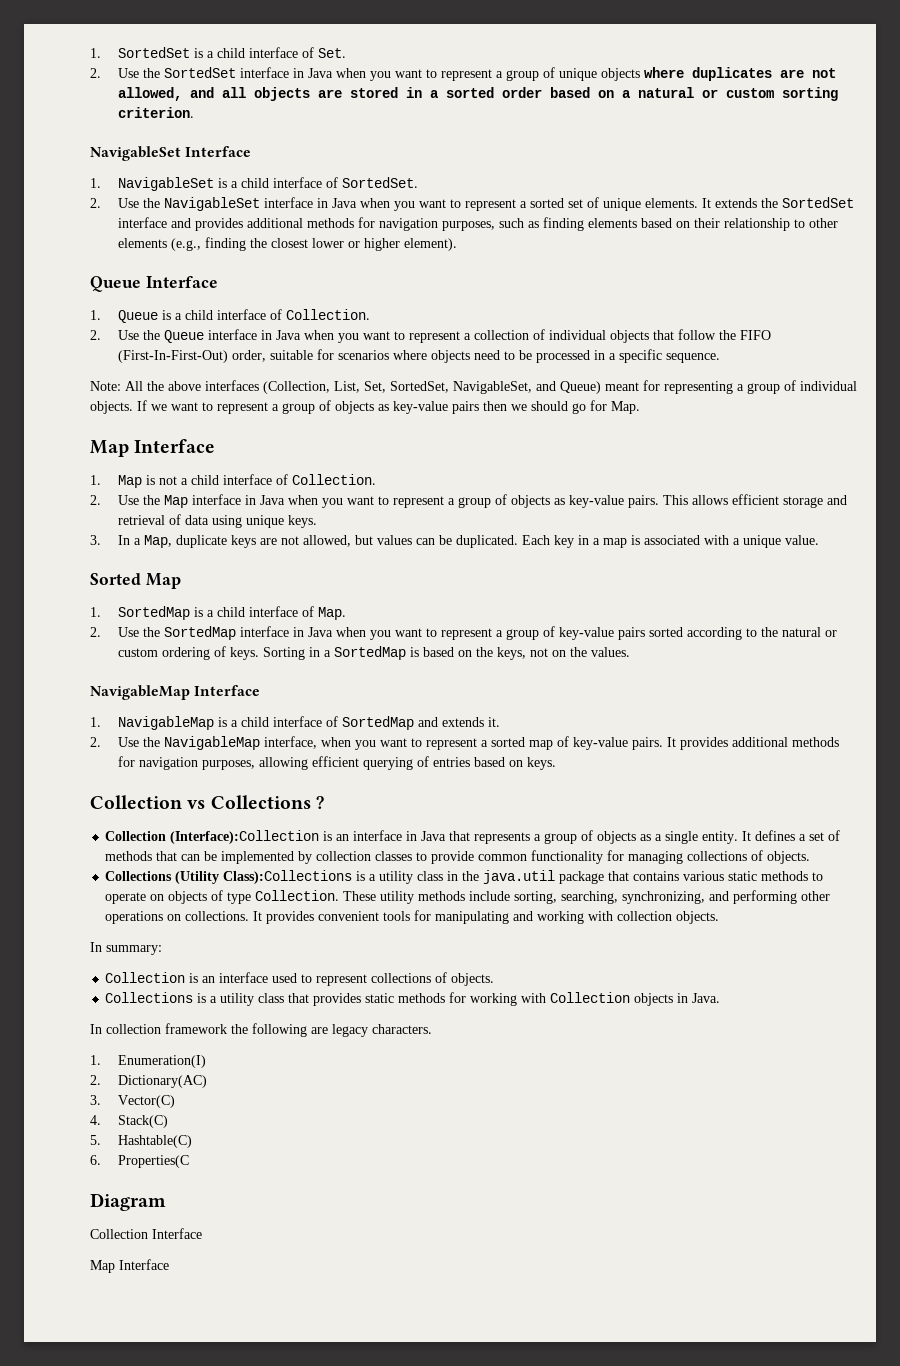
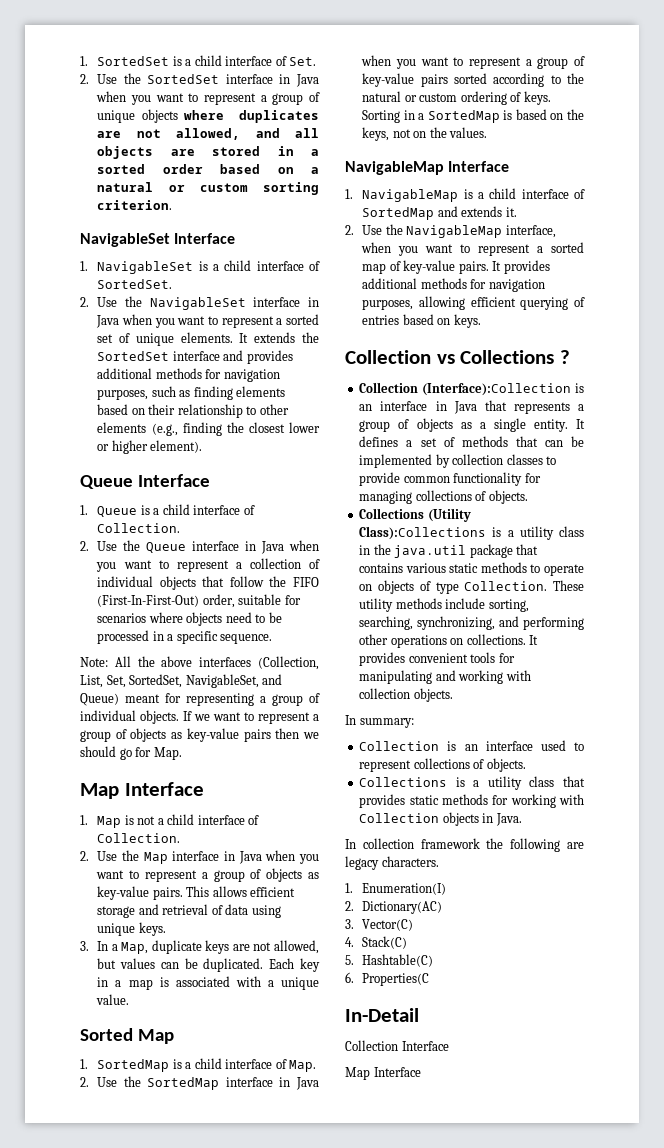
- Diagram
+ In-Detail

